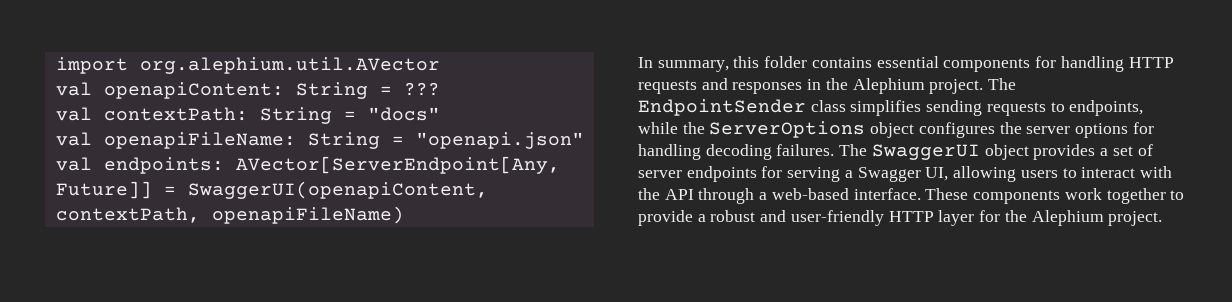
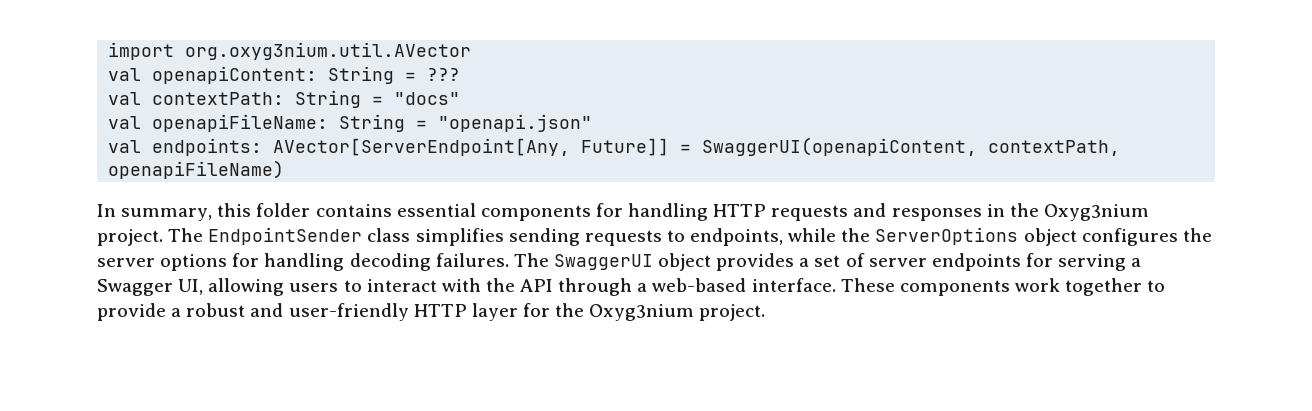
- import org.alephium.util.AVector
+ import org.oxyg3nium.util.AVector
- In summary, this folder contains essential components for handling HTTP requests and responses in the Alephium project.
+ In summary, this folder contains essential components for handling HTTP requests and responses in the Oxyg3nium project.
- These components work together to provide a robust and user-friendly HTTP layer for the Alephium project.
+ These components work together to provide a robust and user-friendly HTTP layer for the Oxyg3nium project.

